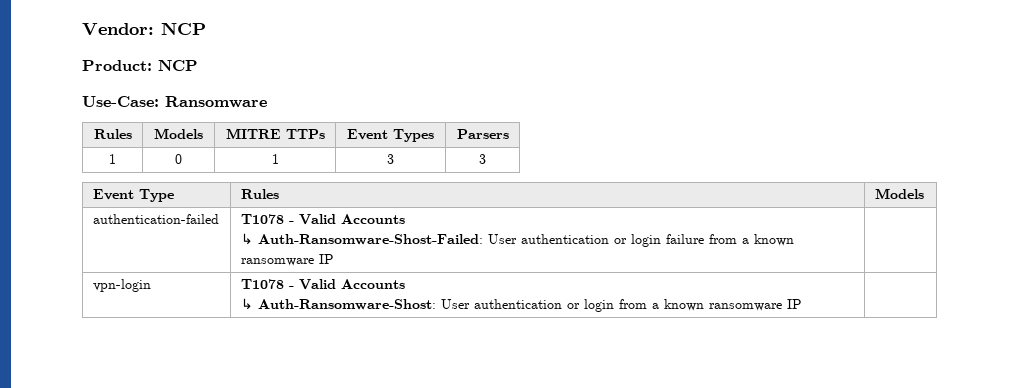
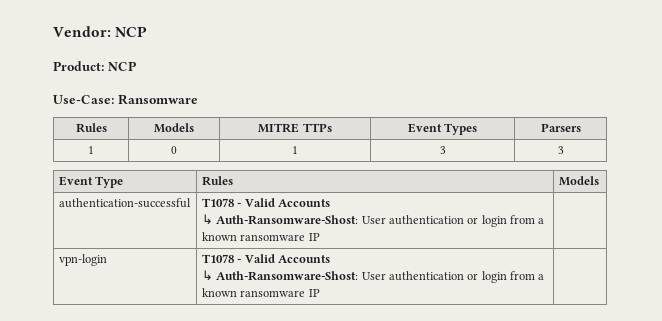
- authentication-failed | T1078 - Valid Accounts
- ↳ Auth-Ransomware-Shost-Failed: User authentication or login failure from a known ransomware IP |
+ authentication-successful | T1078 - Valid Accounts
+ ↳ Auth-Ransomware-Shost: User authentication or login from a known ransomware IP |

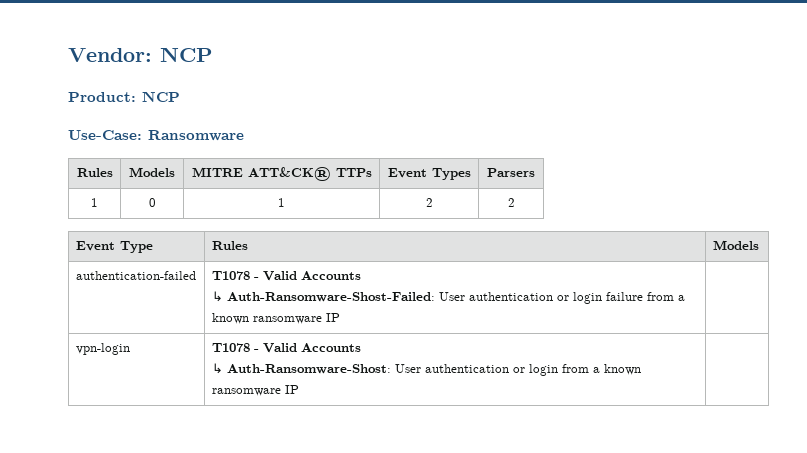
- Rules | Models | MITRE TTPs | Event Types | Parsers
+ Rules | Models | MITRE ATT&CK® TTPs | Event Types | Parsers
- 1 | 0 | 1 | 3 | 3
+ 1 | 0 | 1 | 2 | 2
- authentication-successful | T1078 - Valid Accounts
- ↳ Auth-Ransomware-Shost: User authentication or login from a known ransomware IP |
+ authentication-failed | T1078 - Valid Accounts
+ ↳ Auth-Ransomware-Shost-Failed: User authentication or login failure from a known ransomware IP |

